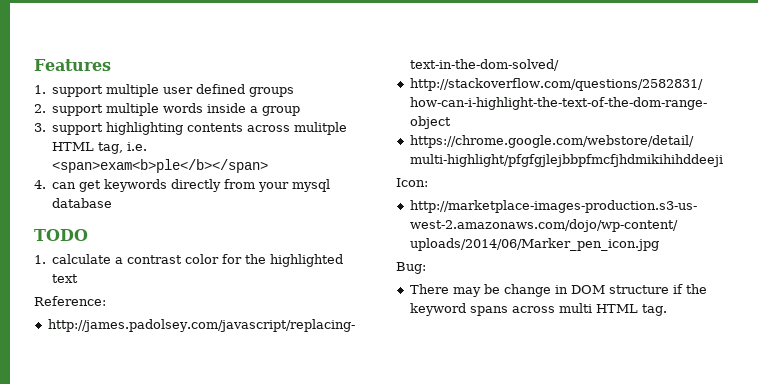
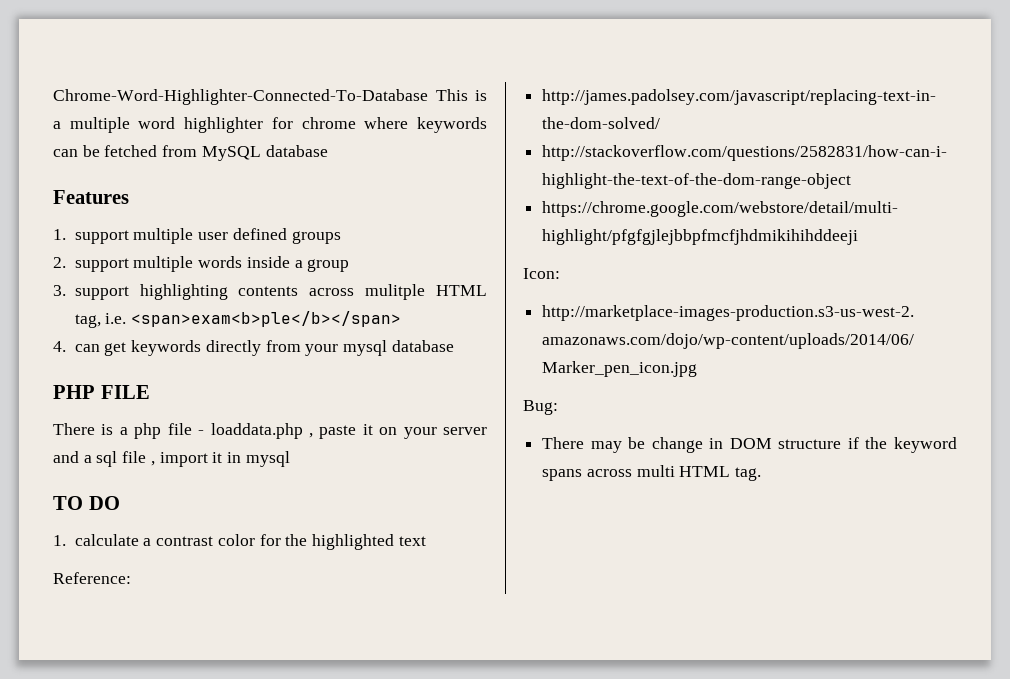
+ Chrome-Word-Highlighter-Connected-To-Database This is a multiple word highlighter for chrome where keywords can be fetched from MySQL database
- TODO
+ PHP FILE
+ There is a php file - loaddata.php , paste it on your server and a sql file , import it in mysql
+ TO DO

